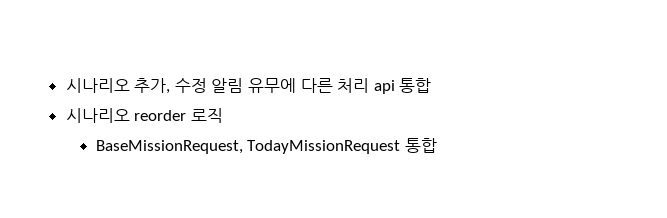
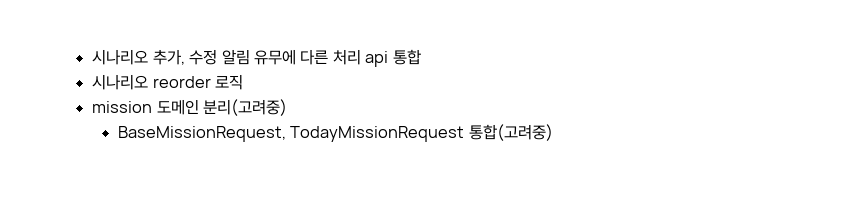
+ mission 도메인 분리(고려중)
- BaseMissionRequest, TodayMissionRequest 통합
+ BaseMissionRequest, TodayMissionRequest 통합(고려중)

